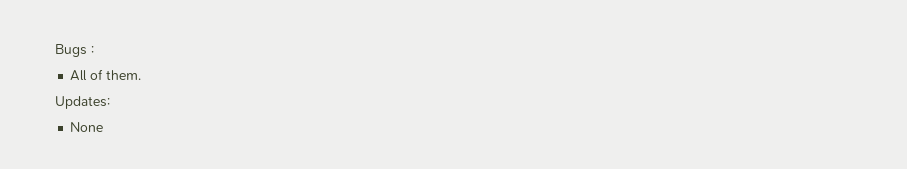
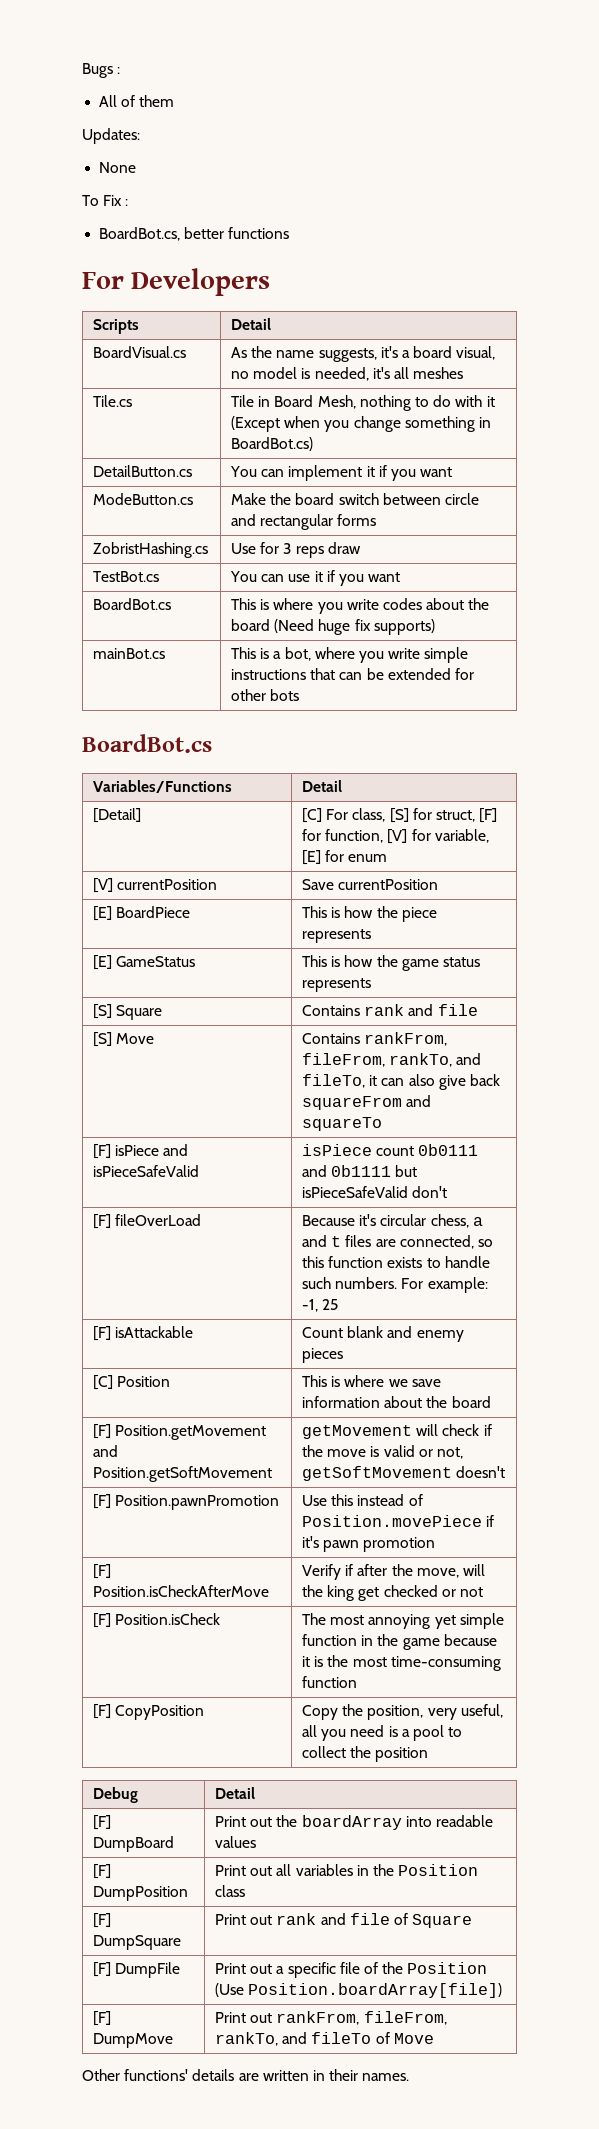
- All of them.
+ All of them
+ To Fix :
+ BoardBot.cs, better functions
+ For Developers
+ Scripts | Detail
+ BoardVisual.cs | As the name suggests, it's a board visual, no model is needed, it's all meshes
+ Tile.cs | Tile in Board Mesh, nothing to do with it (Except when you change something in BoardBot.cs)
+ DetailButton.cs | You can implement it if you want
+ ModeButton.cs | Make the board switch between circle and rectangular forms
+ ZobristHashing.cs | Use for 3 reps draw
+ TestBot.cs | You can use it if you want
+ BoardBot.cs | This is where you write codes about the board (Need huge fix supports)
+ mainBot.cs | This is a bot, where you write simple instructions that can be extended for other bots
+ BoardBot.cs
+ Variables/Functions | Detail
+ [Detail] | [C] For class, [S] for struct, [F] for function, [V] for variable, [E] for enum
+ [V] currentPosition | Save currentPosition
+ [E] BoardPiece | This is how the piece represents
+ [E] GameStatus | This is how the game status represents
+ [S] Square | Contains rank and file
+ [S] Move | Contains rankFrom, fileFrom, rankTo, and fileTo, it can also give back squareFrom and squareTo
+ [F] isPiece and isPieceSafeValid | isPiece count 0b0111 and 0b1111 but isPieceSafeValid don't
+ [F] fileOverLoad | Because it's circular chess, a and t files are connected, so this function exists to handle such numbers. For example: -1, 25
+ [F] isAttackable | Count blank and enemy pieces
+ [C] Position | This is where we save information about the board
+ [F] Position.getMovement and Position.getSoftMovement | getMovement will check if the move is valid or not, getSoftMovement doesn't
+ [F] Position.pawnPromotion | Use this instead of Position.movePiece if it's pawn promotion
+ [F] Position.isCheckAfterMove | Verify if after the move, will the king get checked or not
+ [F] Position.isCheck | The most annoying yet simple function in the game because it is the most time-consuming function
+ [F] CopyPosition | Copy the position, very useful, all you need is a pool to collect the position
+ Debug | Detail
+ [F] DumpBoard | Print out the boardArray into readable values
+ [F] DumpPosition | Print out all variables in the Position class
+ [F] DumpSquare | Print out rank and file of Square
+ [F] DumpFile | Print out a specific file of the Position (Use Position.boardArray[file])
+ [F] DumpMove | Print out rankFrom, fileFrom, rankTo, and fileTo of Move
+ Other functions' details are written in their names.

